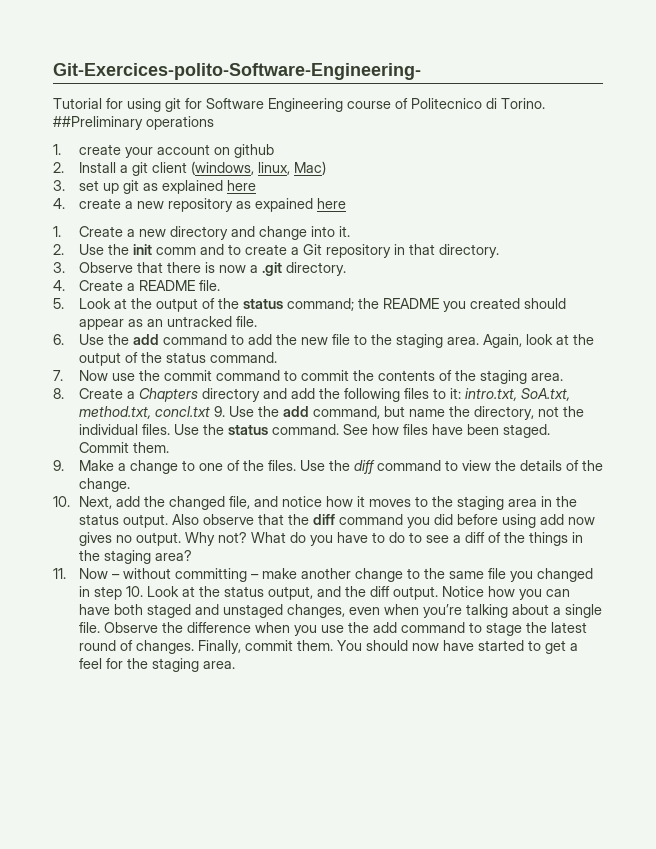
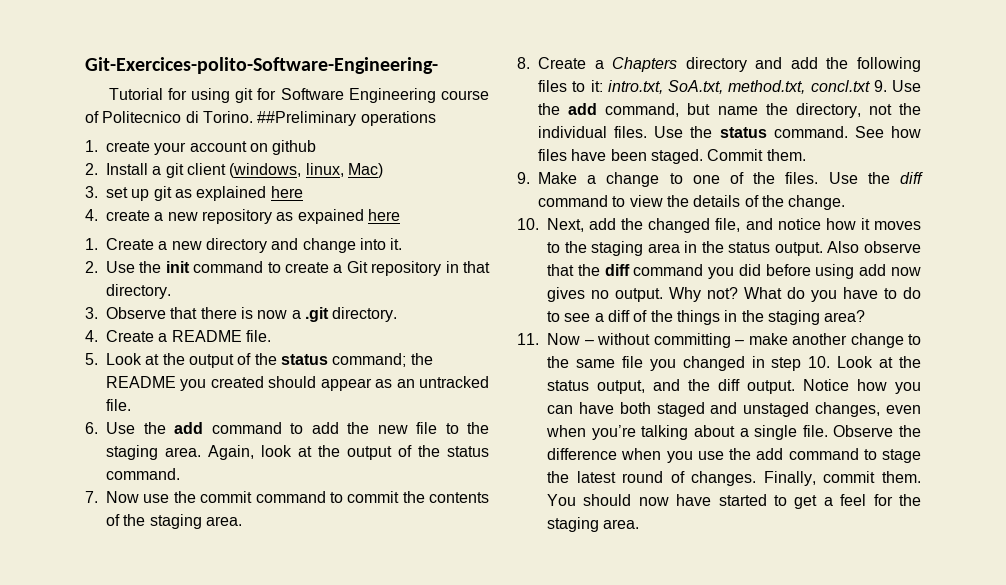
- 2. Use the init comm and to create a Git repository in that directory.
+ 2. Use the init command to create a Git repository in that directory.

